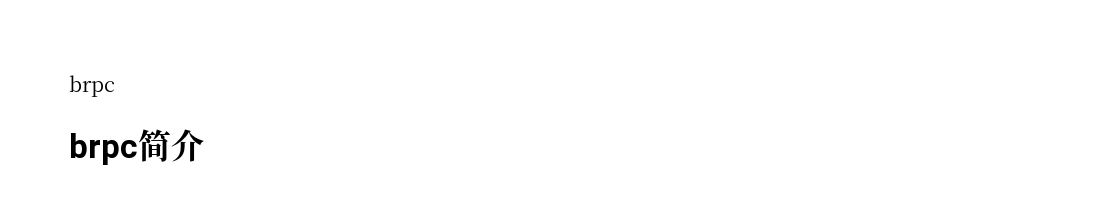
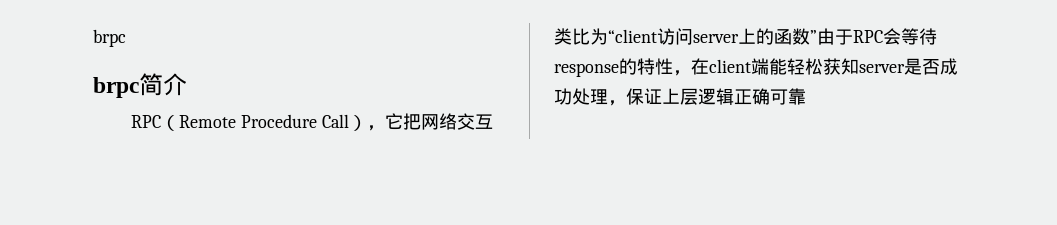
+ RPC（Remote Procedure Call），它把网络交互类比为“client访问server上的函数”由于RPC会等待response的特性，在client端能轻松获知server是否成功处理，保证上层逻辑正确可靠

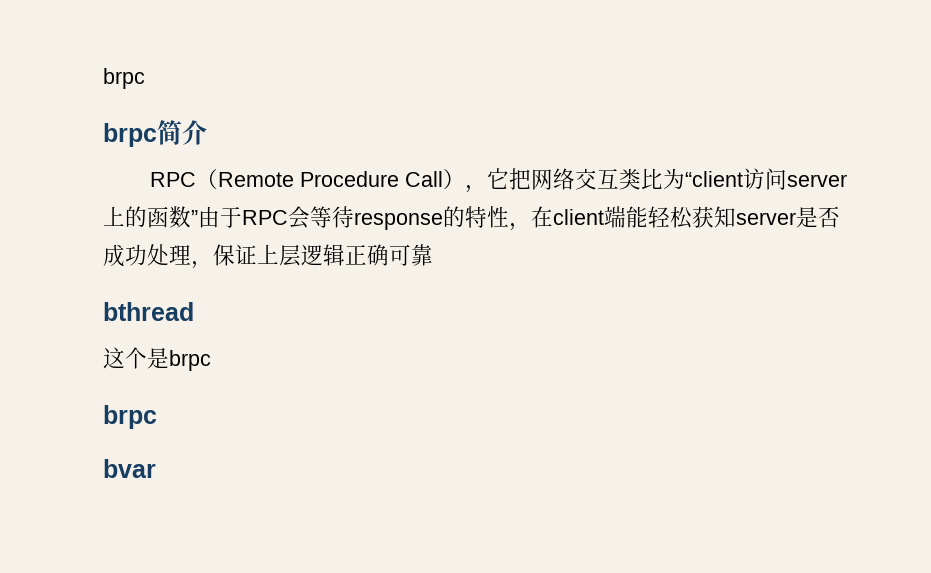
+ bthread
+ 这个是brpc
+ brpc
+ bvar

